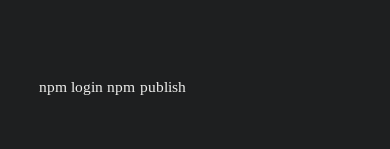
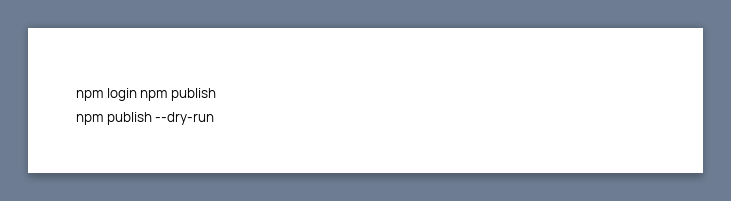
+ npm publish --dry-run

